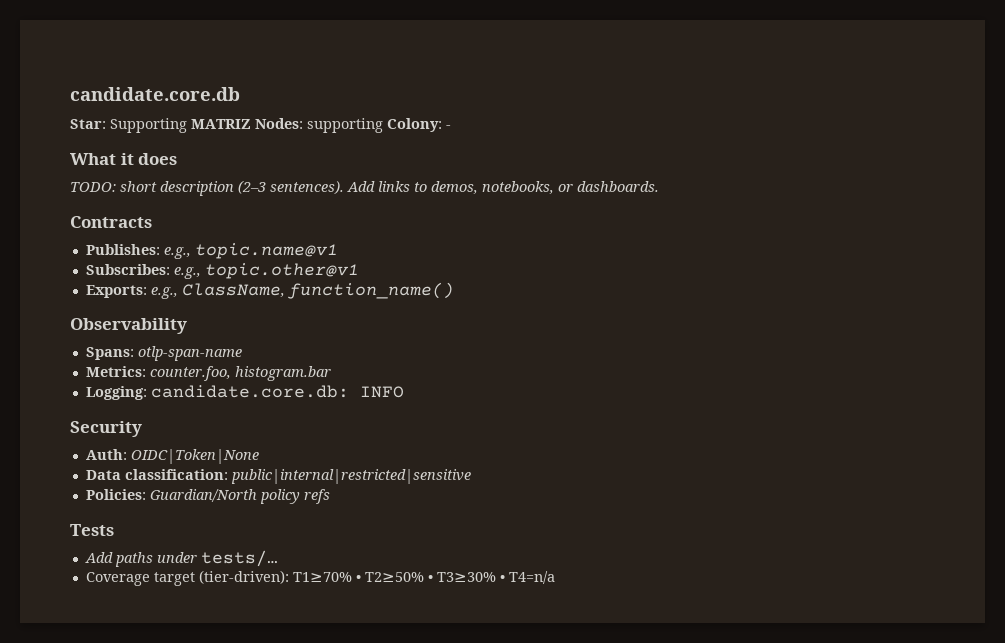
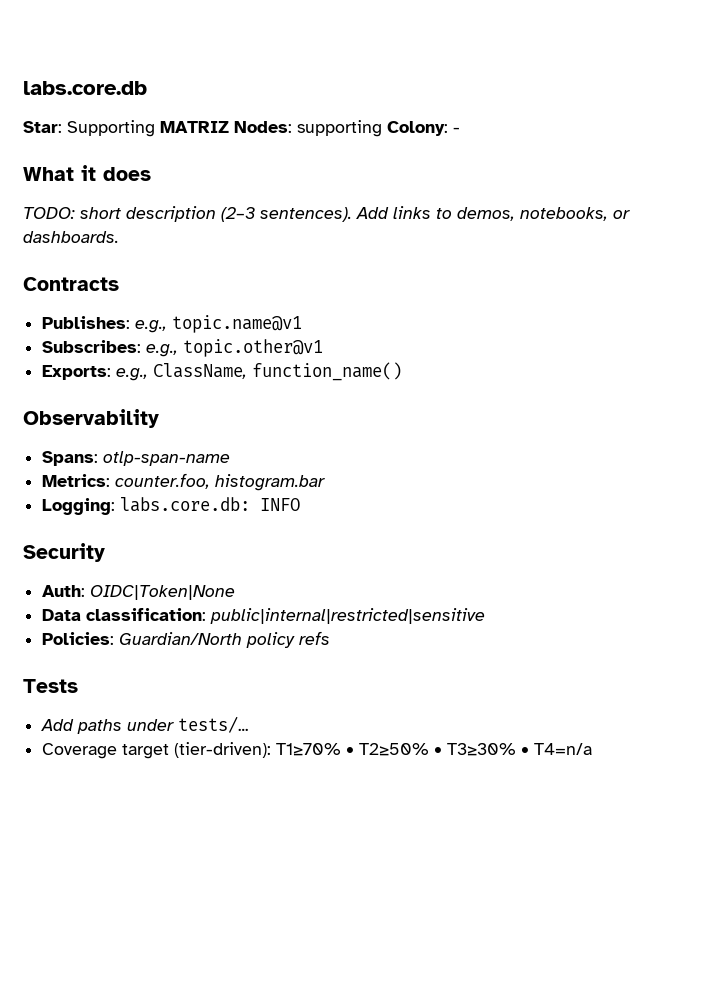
- candidate.core.db
+ labs.core.db
- Logging: candidate.core.db: INFO
+ Logging: labs.core.db: INFO

